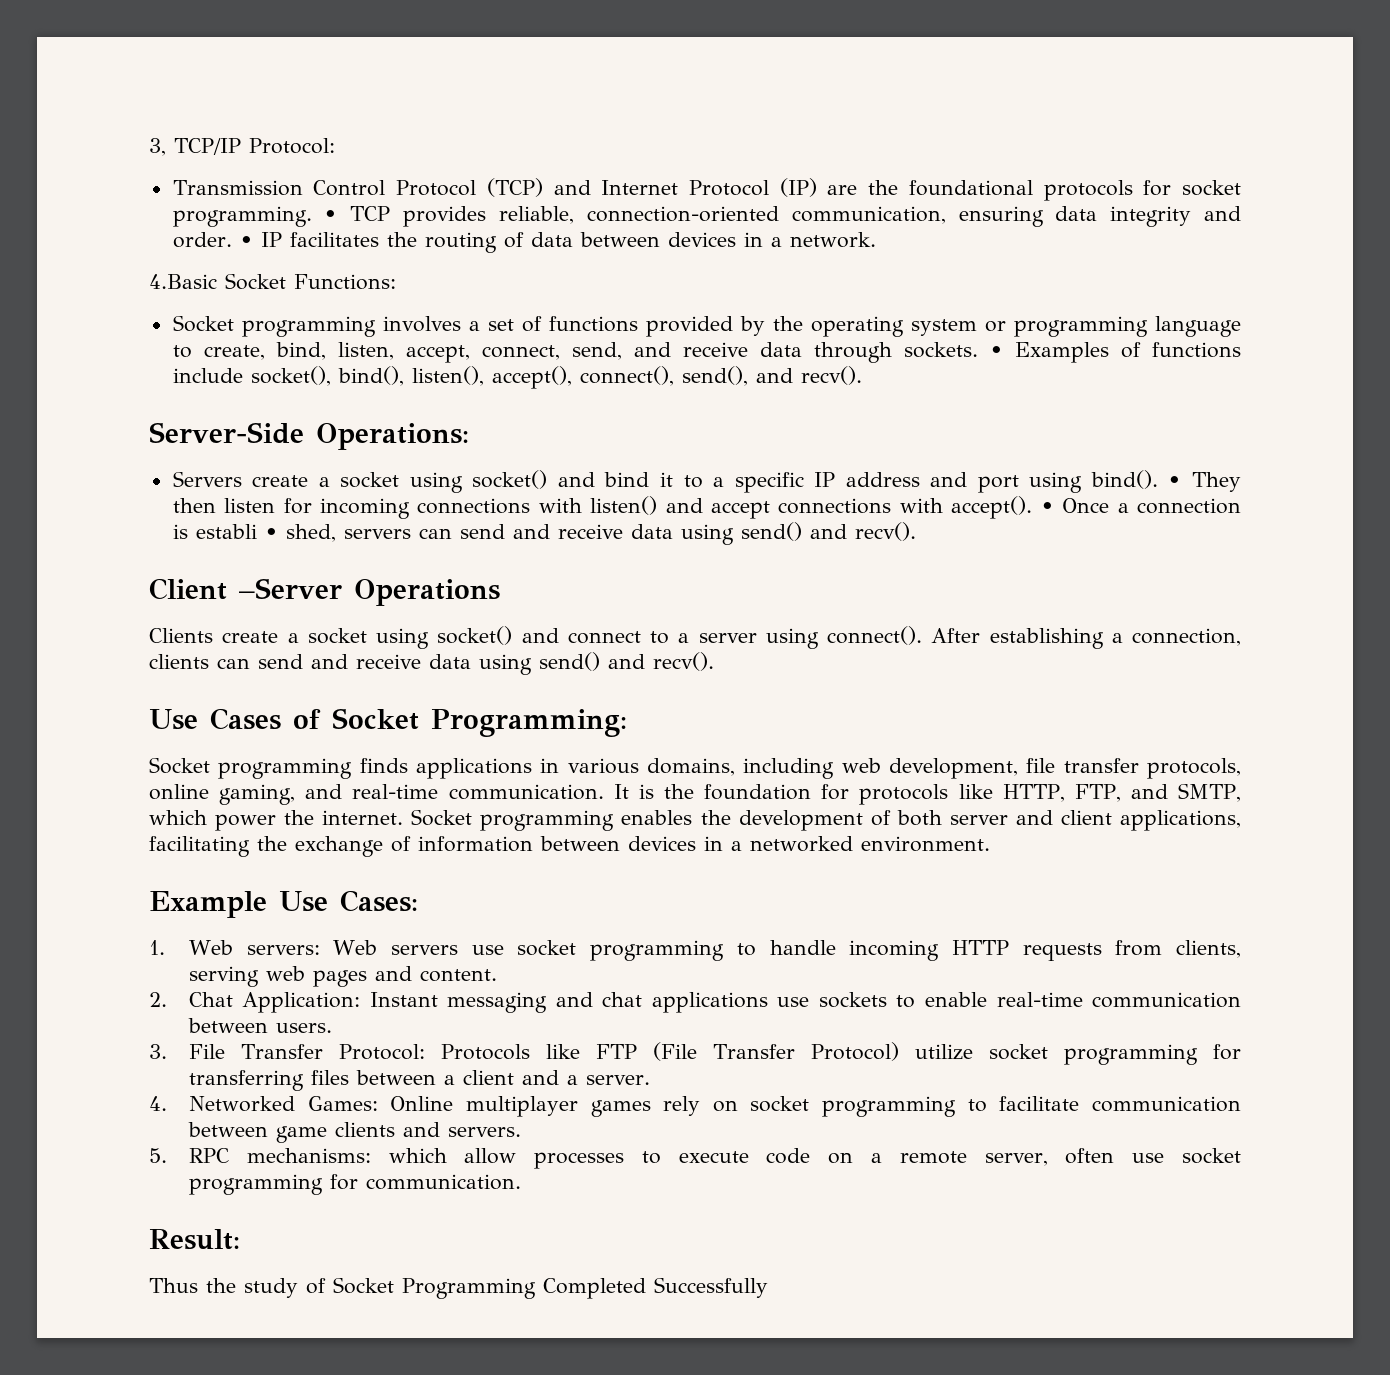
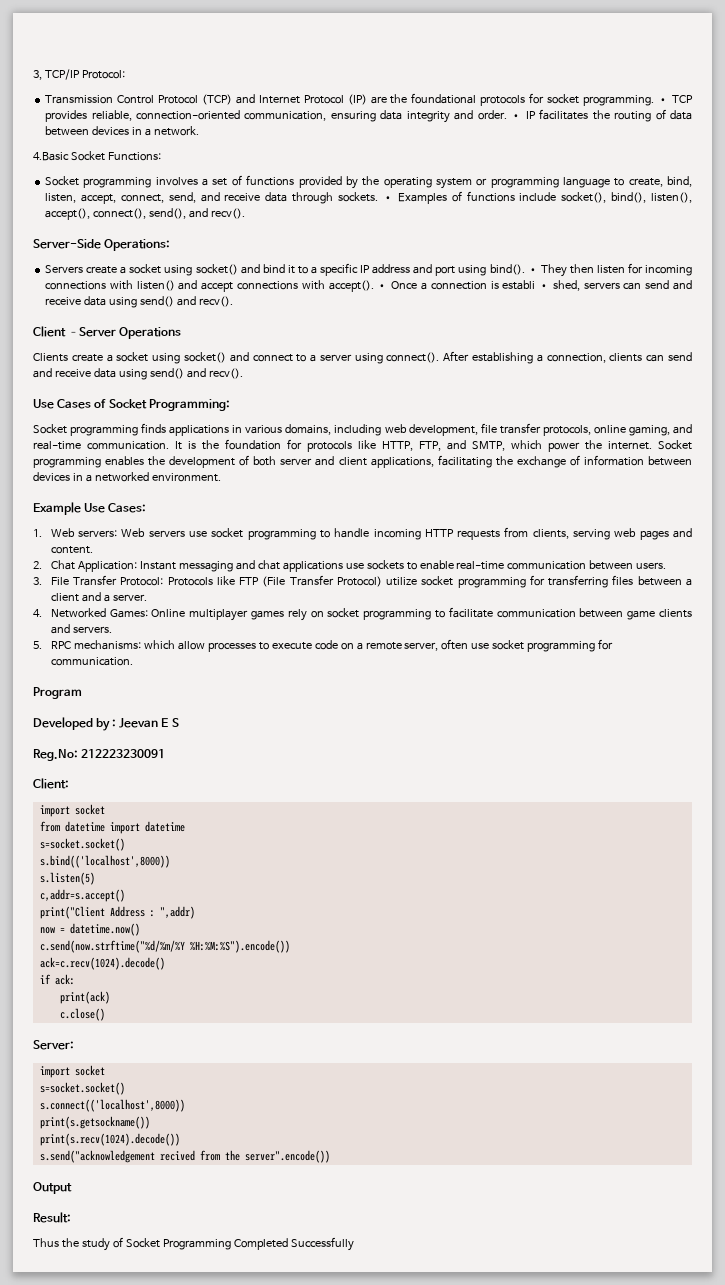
+ Program
+ Developed by : Jeevan E S
+ Reg.No: 212223230091
+ Client:
+ import socket
+ from datetime import datetime
+ s=socket.socket()
+ s.bind(('localhost',8000))
+ s.listen(5)
+ c,addr=s.accept()
+ print("Client Address : ",addr)
+ now = datetime.now()
+ c.send(now.strftime("%d/%m/%Y %H:%M:%S").encode())
+ ack=c.recv(1024).decode()
+ if ack:
+ print(ack)
+ c.close()
+ Server:
+ import socket
+ s=socket.socket()
+ s.connect(('localhost',8000))
+ print(s.getsockname())
+ print(s.recv(1024).decode())
+ s.send("acknowledgement recived from the server".encode())
+ Output

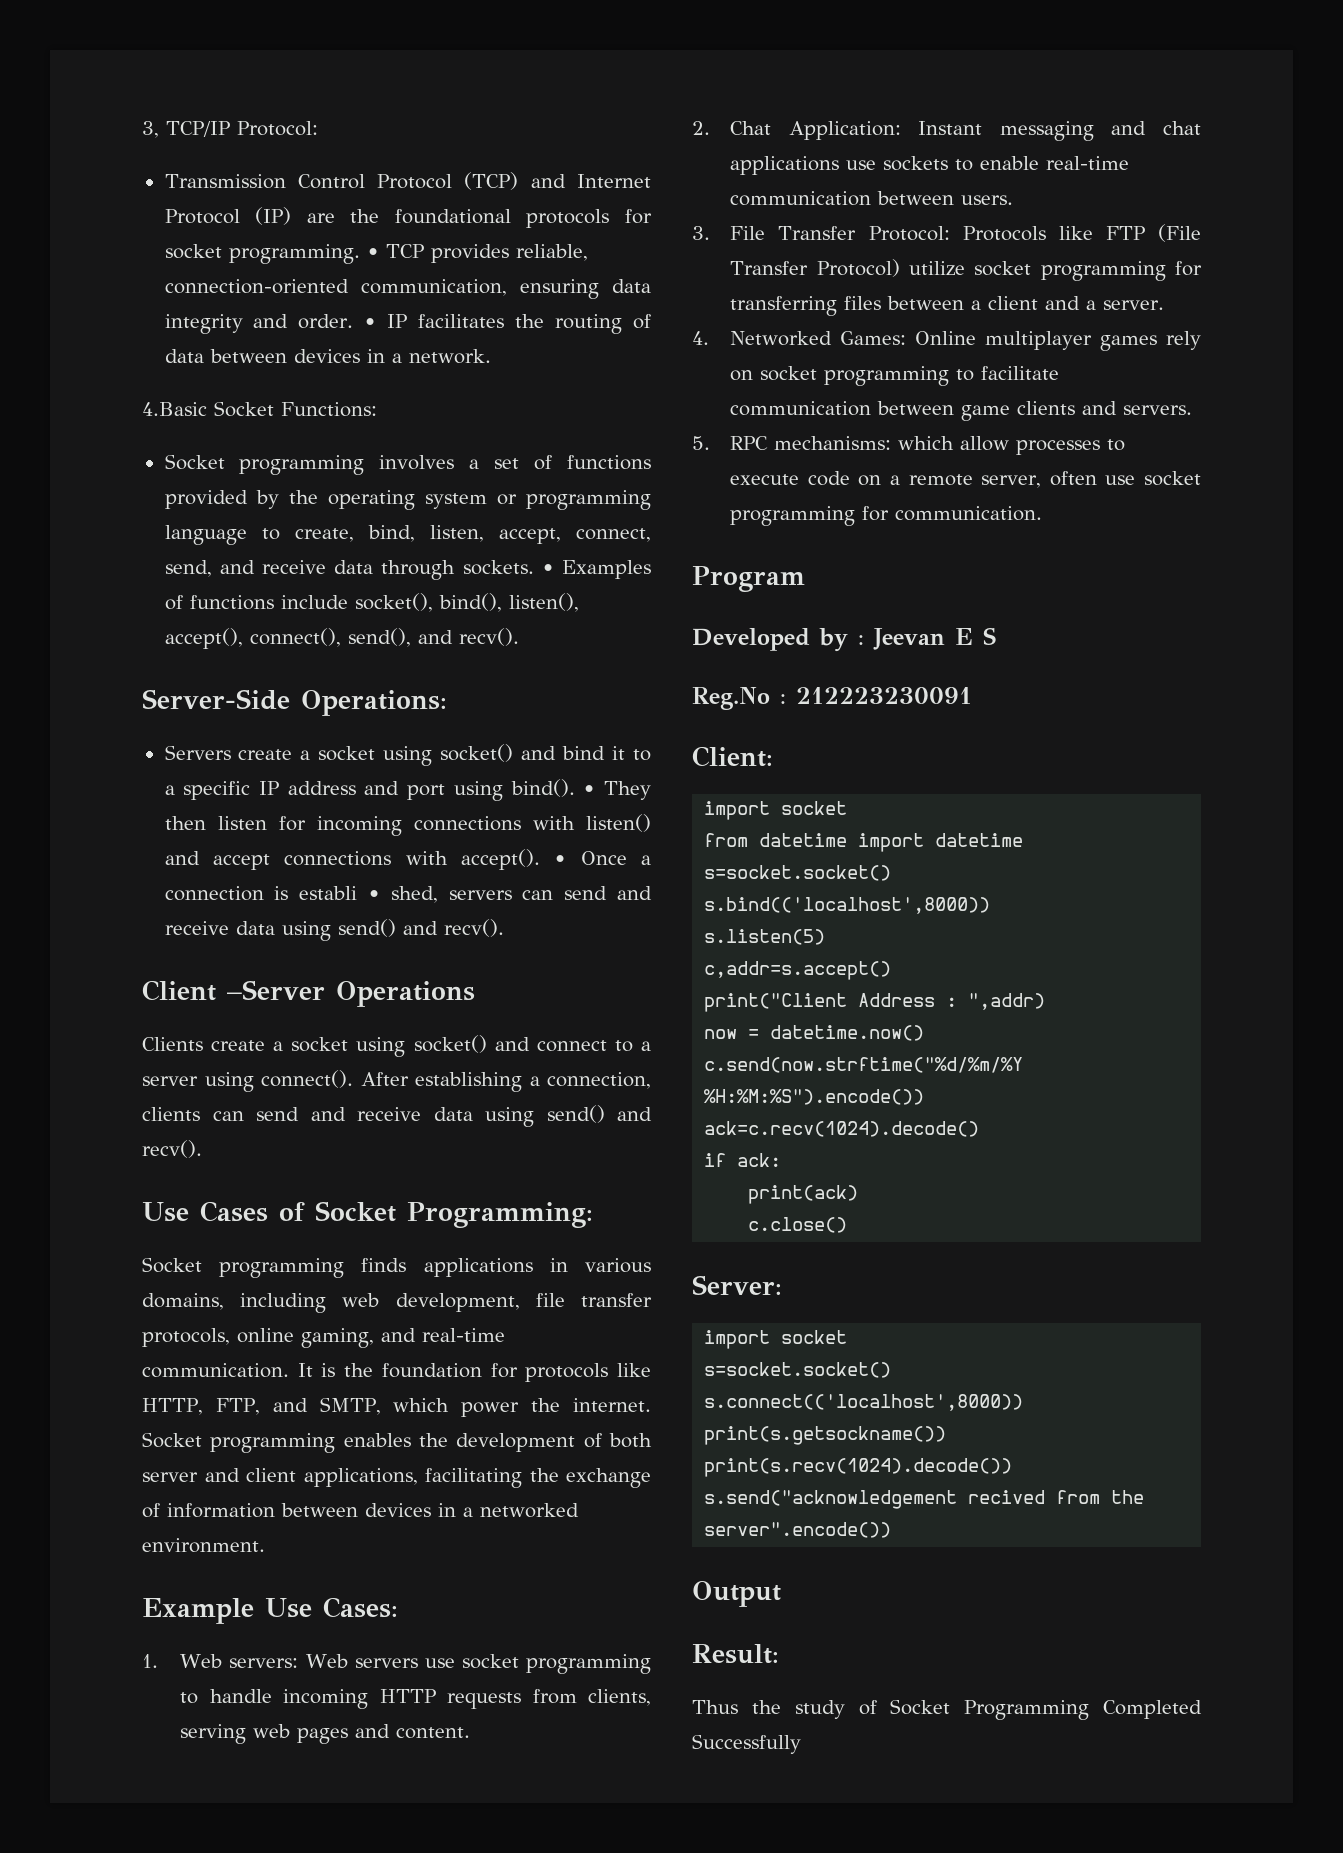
- Reg.No: 212223230091
+ Reg.No : 212223230091

